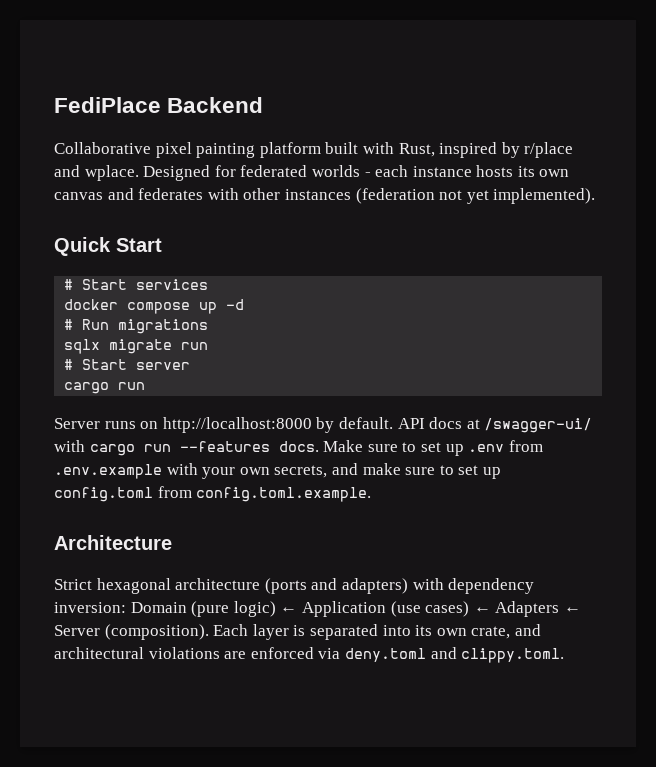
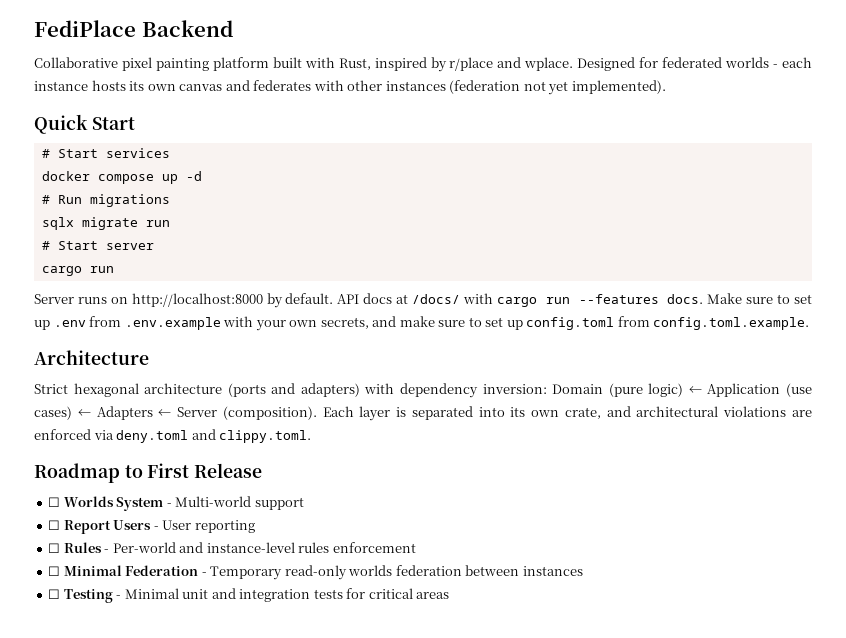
- API docs at /swagger-ui/ with cargo run --features docs.
+ API docs at /docs/ with cargo run --features docs.
+ Roadmap to First Release
+ ☐ Worlds System - Multi-world support
+ ☐ Report Users - User reporting
+ ☐ Rules - Per-world and instance-level rules enforcement
+ ☐ Minimal Federation - Temporary read-only worlds federation between instances
+ ☐ Testing - Minimal unit and integration tests for critical areas

